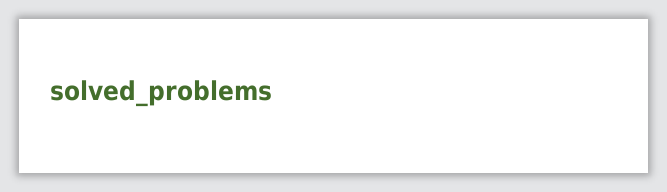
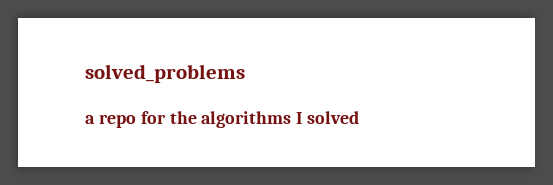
+ a repo for the algorithms I solved

